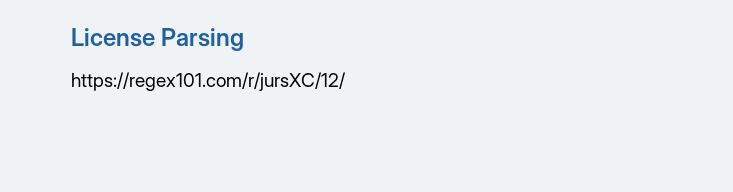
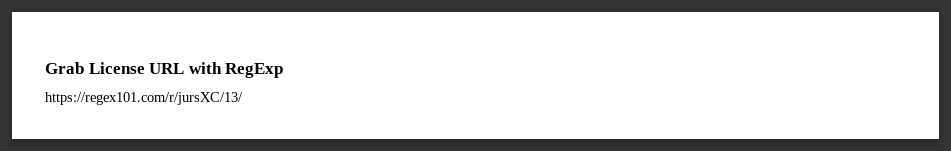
- License Parsing
- https://regex101.com/r/jursXC/12/
+ Grab License URL with RegExp
+ https://regex101.com/r/jursXC/13/

